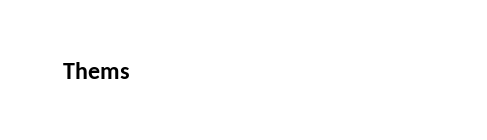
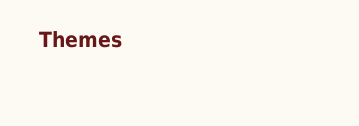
- Thems
+ Themes

